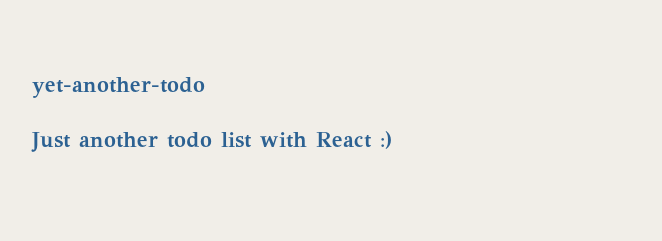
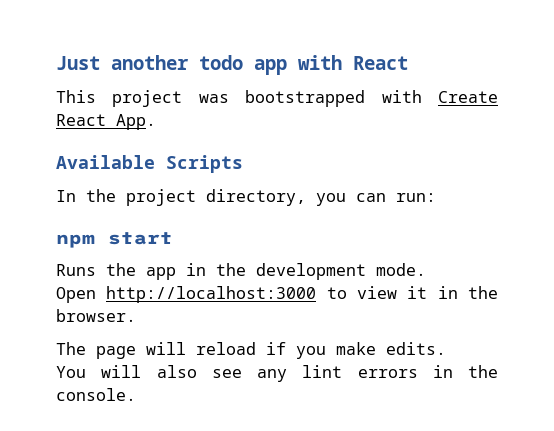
- yet-another-todo
- Just another todo list with React :)
+ Just another todo app with React
+ This project was bootstrapped with Create React App.
+ Available Scripts
+ In the project directory, you can run:
+ npm start
+ Runs the app in the development mode.
+ Open http://localhost:3000 to view it in the browser.
+ The page will reload if you make edits.
+ You will also see any lint errors in the console.

